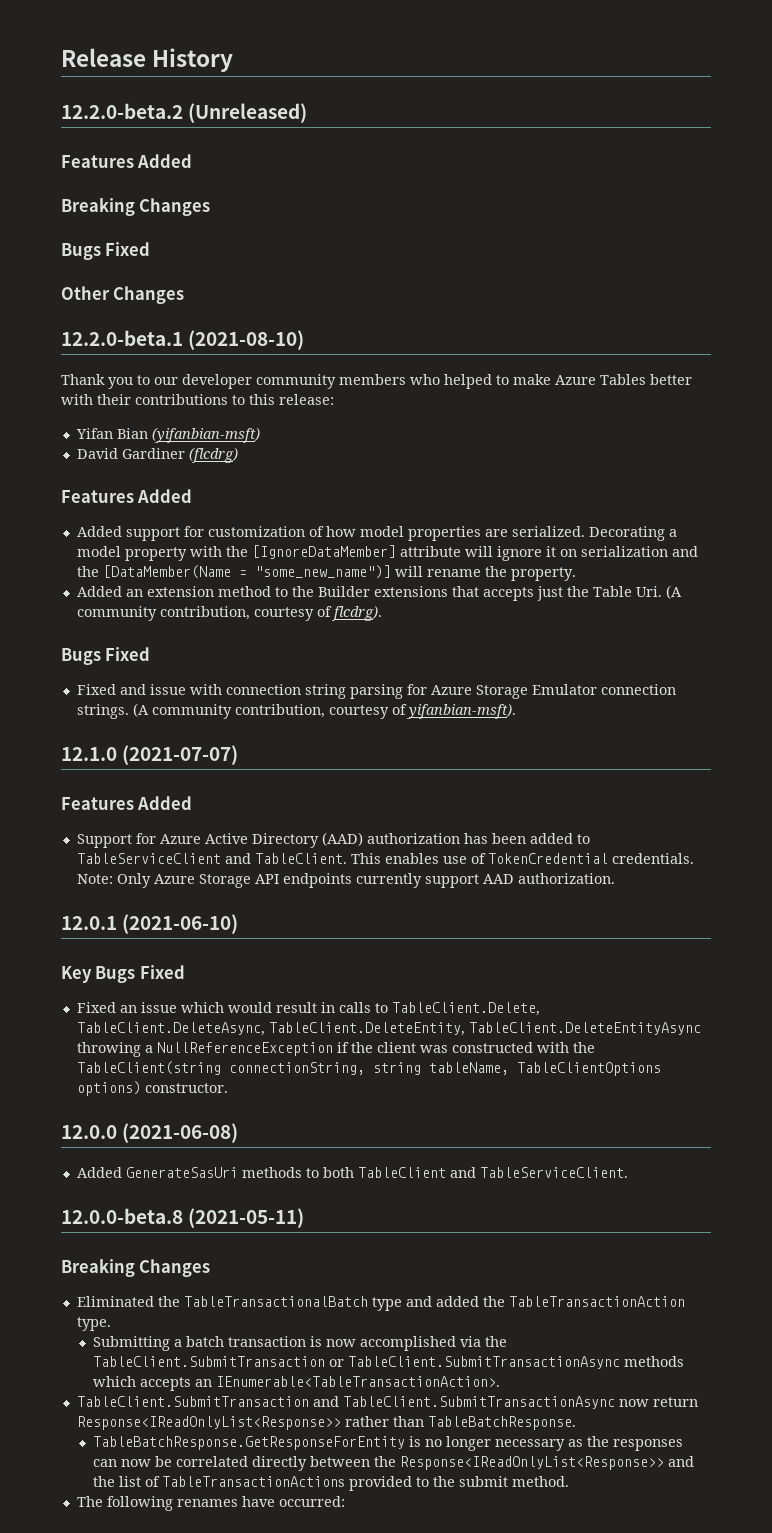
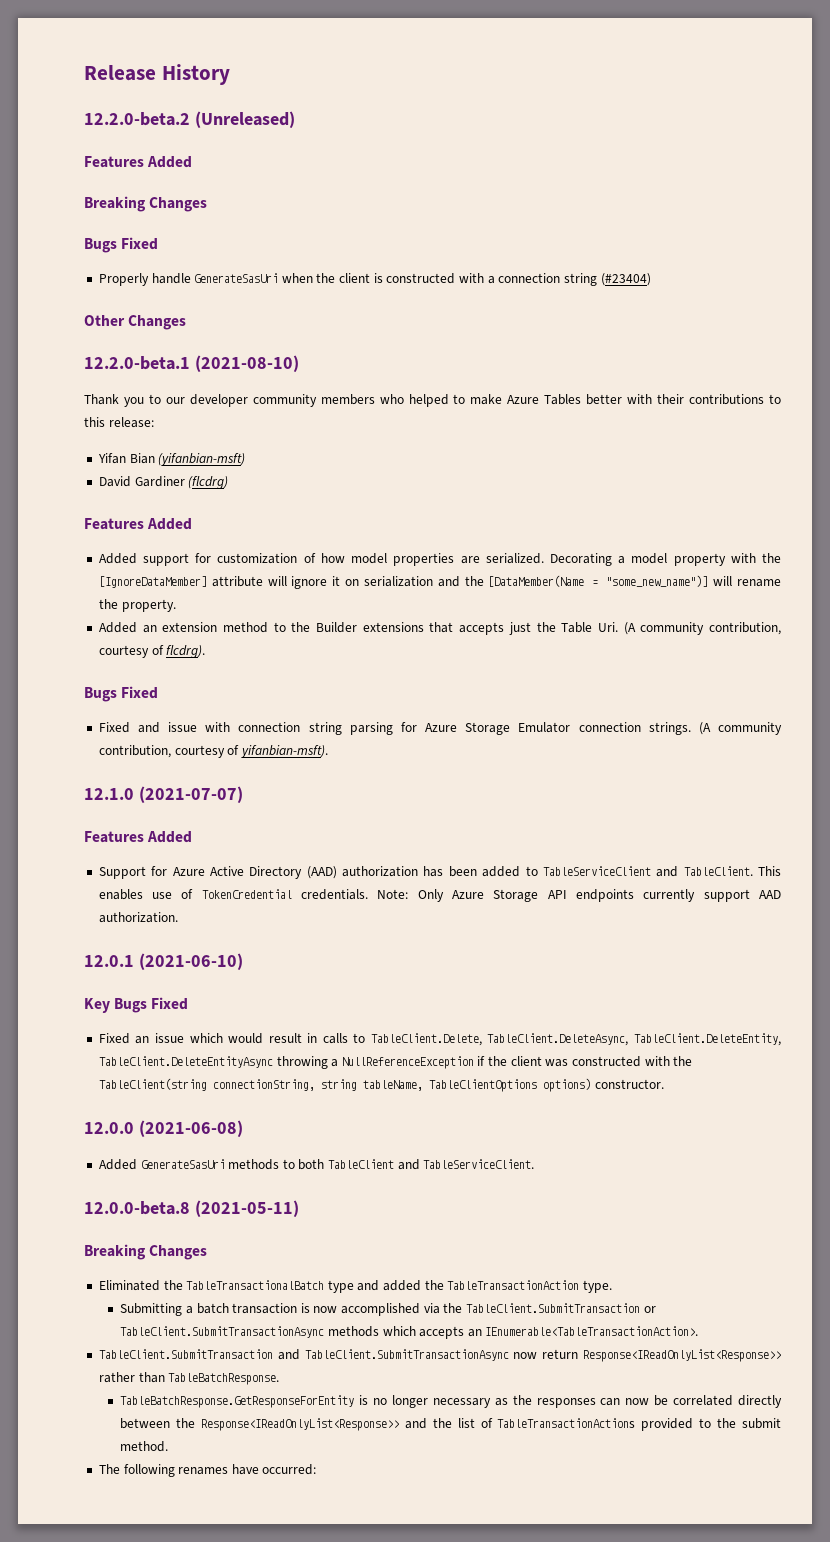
+ Properly handle GenerateSasUri when the client is constructed with a connection string (#23404)

